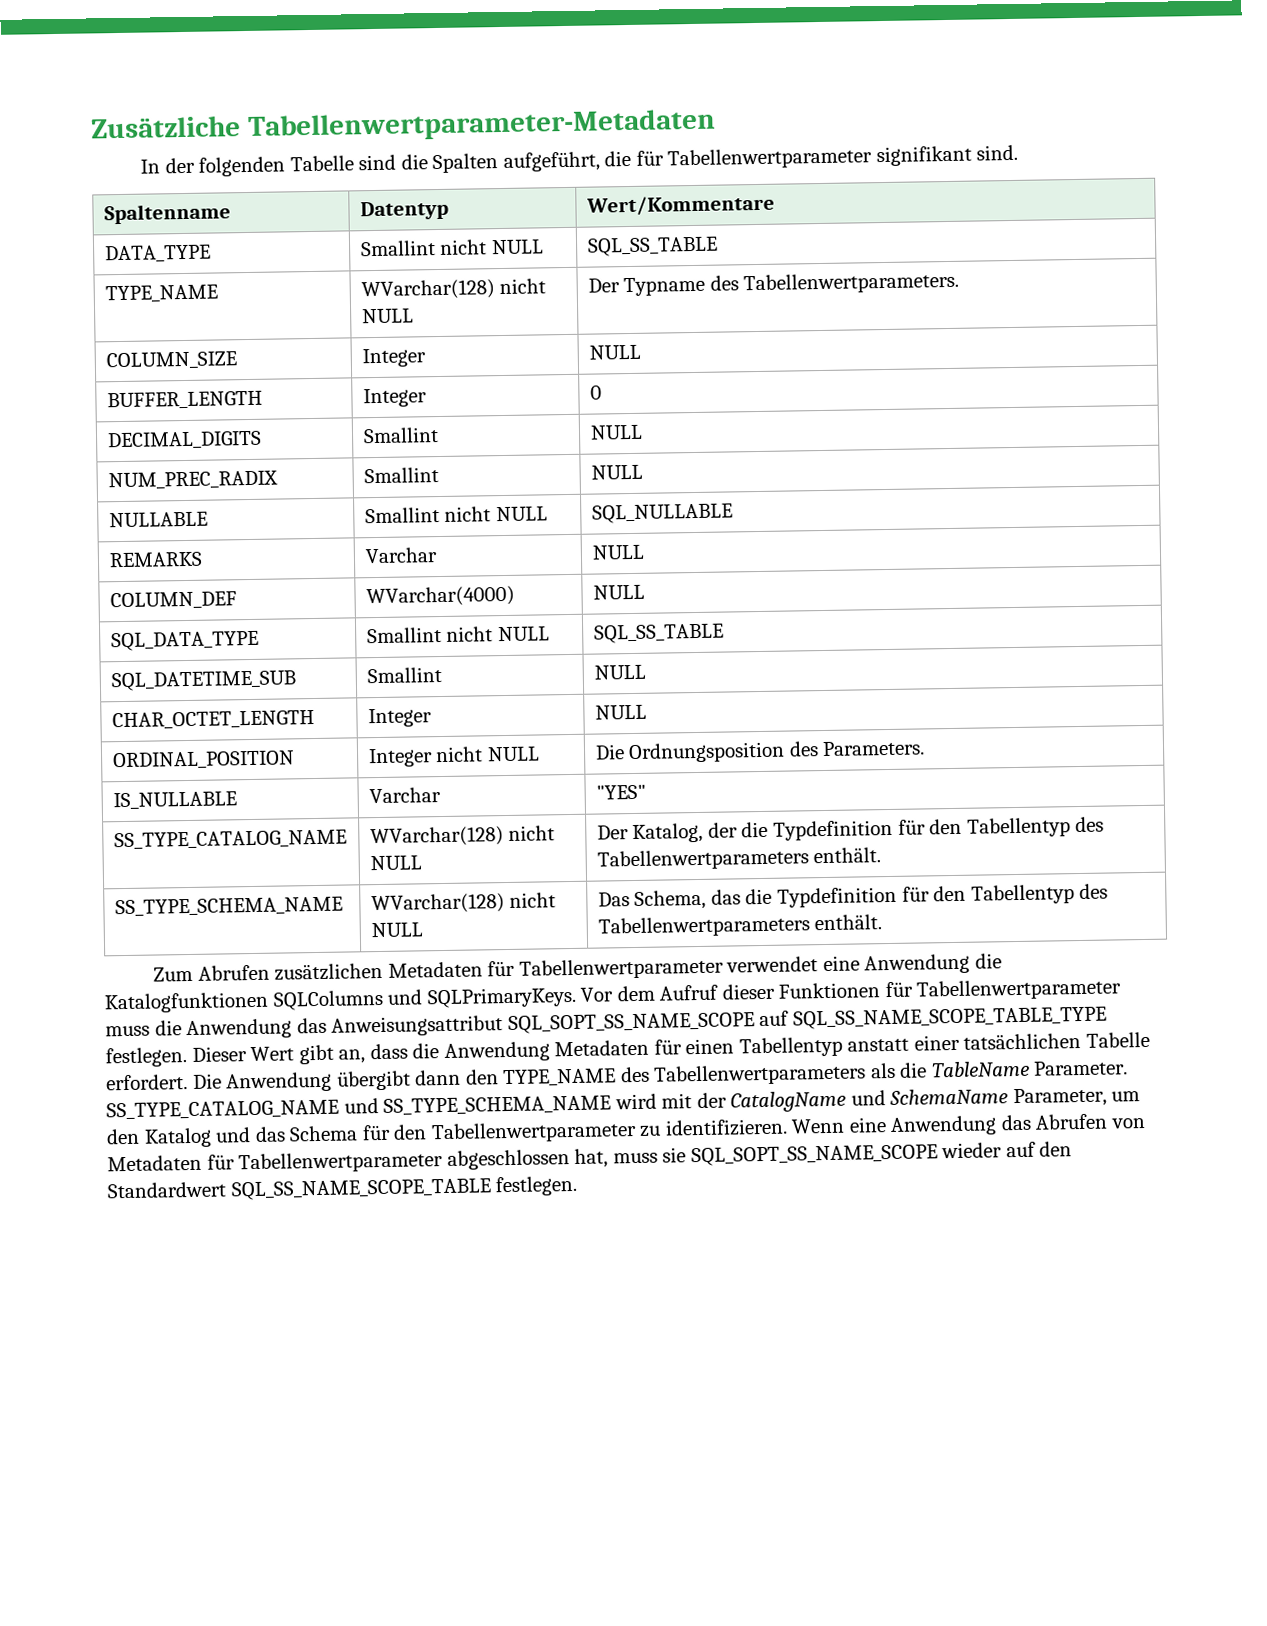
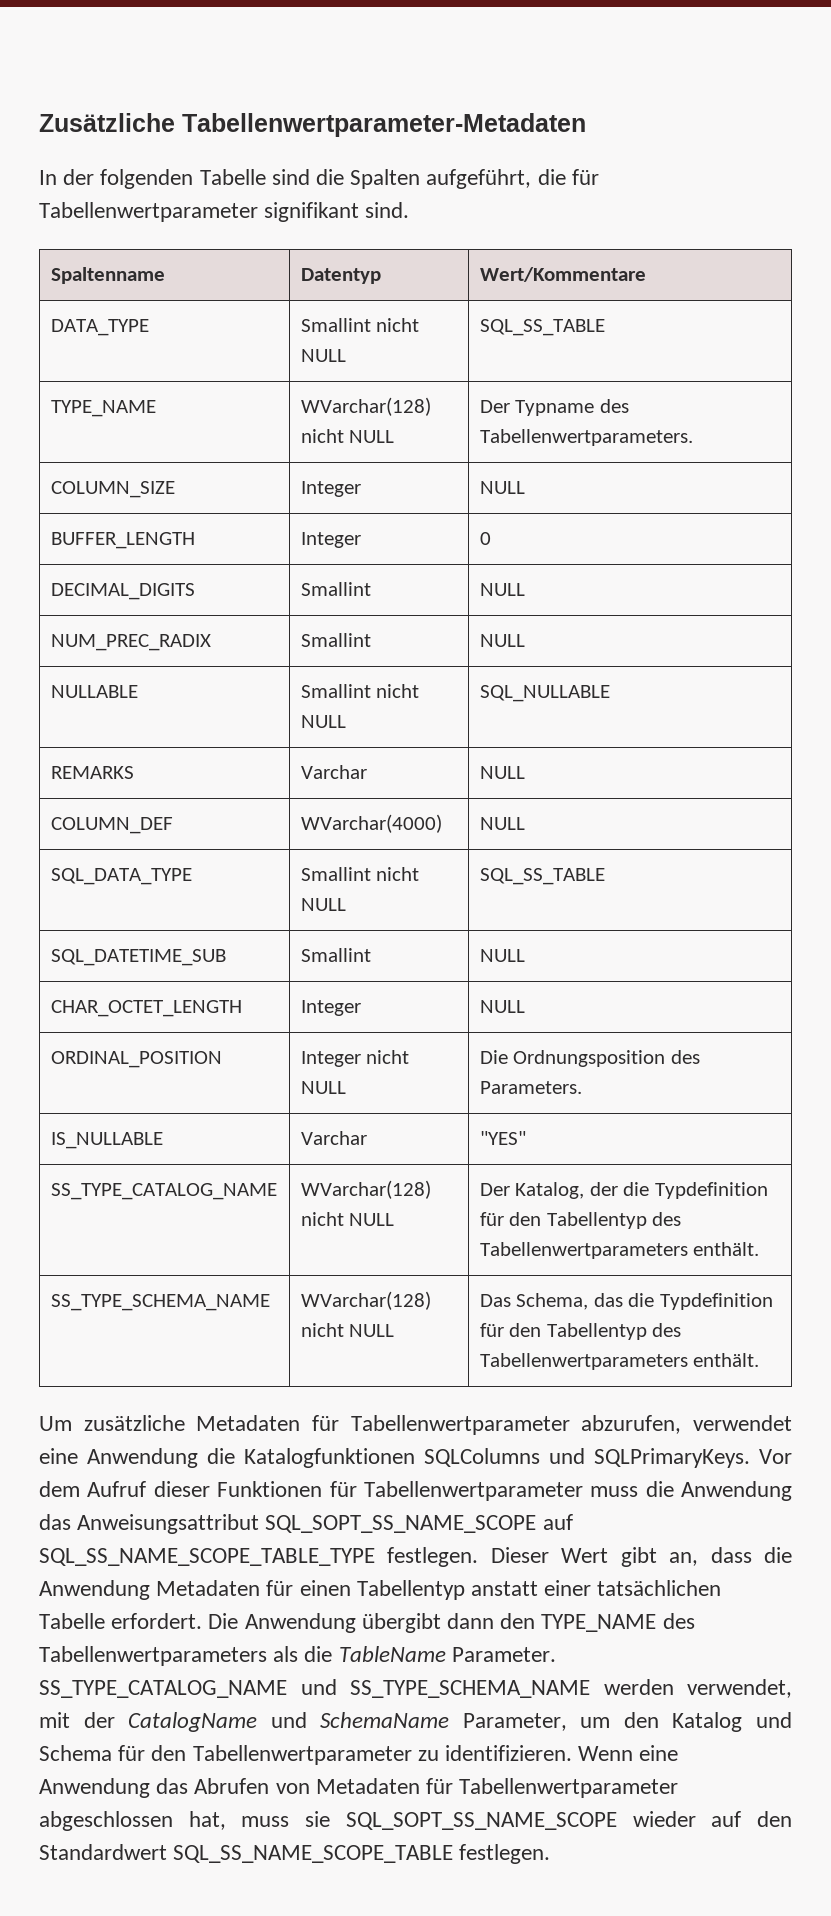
- Zum Abrufen zusätzlichen Metadaten für Tabellenwertparameter verwendet eine Anwendung die Katalogfunktionen SQLColumns und SQLPrimaryKeys.
+ Um zusätzliche Metadaten für Tabellenwertparameter abzurufen, verwendet eine Anwendung die Katalogfunktionen SQLColumns und SQLPrimaryKeys.
- SS_TYPE_CATALOG_NAME und SS_TYPE_SCHEMA_NAME wird mit der CatalogName und SchemaName Parameter, um den Katalog und das Schema für den Tabellenwertparameter zu identifizieren.
+ SS_TYPE_CATALOG_NAME und SS_TYPE_SCHEMA_NAME werden verwendet, mit der CatalogName und SchemaName Parameter, um den Katalog und Schema für den Tabellenwertparameter zu identifizieren.

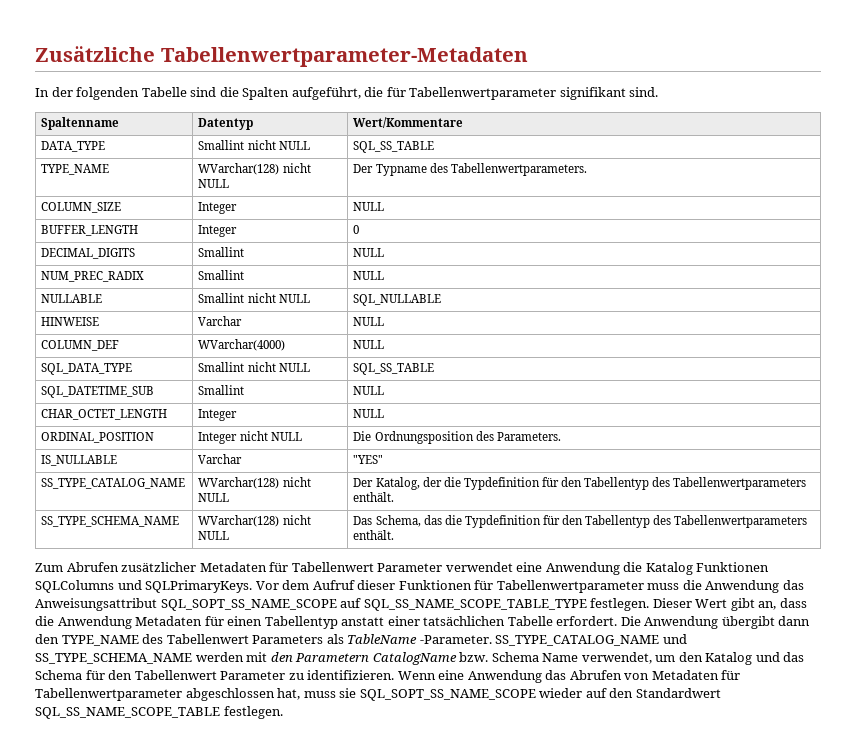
- REMARKS | Varchar | NULL
+ HINWEISE | Varchar | NULL
- Um zusätzliche Metadaten für Tabellenwertparameter abzurufen, verwendet eine Anwendung die Katalogfunktionen SQLColumns und SQLPrimaryKeys.
+ Zum Abrufen zusätzlicher Metadaten für Tabellenwert Parameter verwendet eine Anwendung die Katalog Funktionen SQLColumns und SQLPrimaryKeys.
- Die Anwendung übergibt dann den TYPE_NAME des Tabellenwertparameters als die TableName Parameter. SS_TYPE_CATALOG_NAME und SS_TYPE_SCHEMA_NAME werden verwendet, mit der CatalogName und SchemaName Parameter, um den Katalog und Schema für den Tabellenwertparameter zu identifizieren.
+ Die Anwendung übergibt dann den TYPE_NAME des Tabellenwert Parameters als TableName -Parameter. SS_TYPE_CATALOG_NAME und SS_TYPE_SCHEMA_NAME werden mit den Parametern CatalogName bzw. Schema Name verwendet, um den Katalog und das Schema für den Tabellenwert Parameter zu identifizieren.

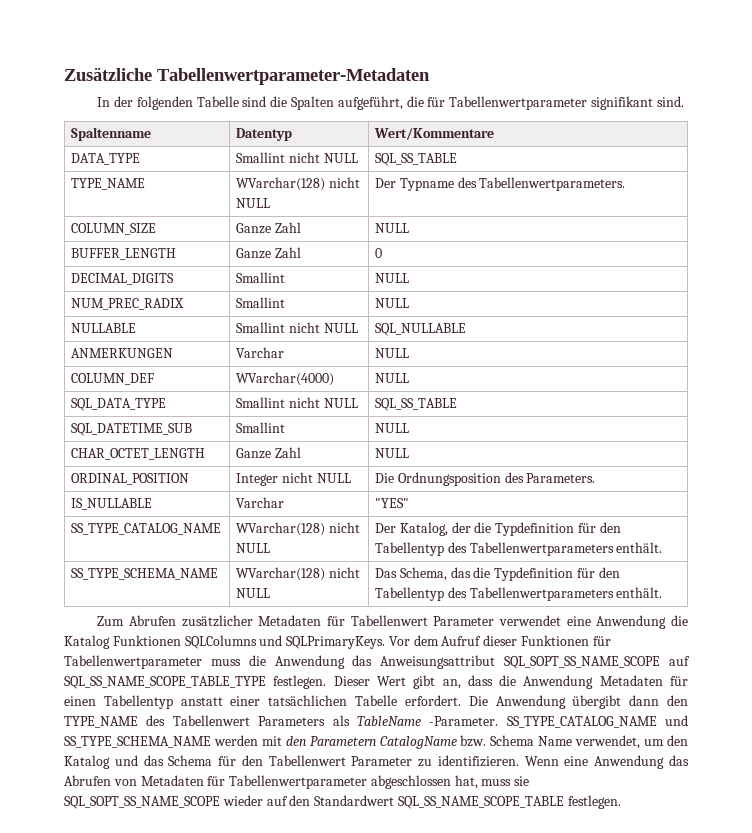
- COLUMN_SIZE | Integer | NULL
+ COLUMN_SIZE | Ganze Zahl | NULL
- BUFFER_LENGTH | Integer | 0
+ BUFFER_LENGTH | Ganze Zahl | 0
- HINWEISE | Varchar | NULL
+ ANMERKUNGEN | Varchar | NULL
- CHAR_OCTET_LENGTH | Integer | NULL
+ CHAR_OCTET_LENGTH | Ganze Zahl | NULL

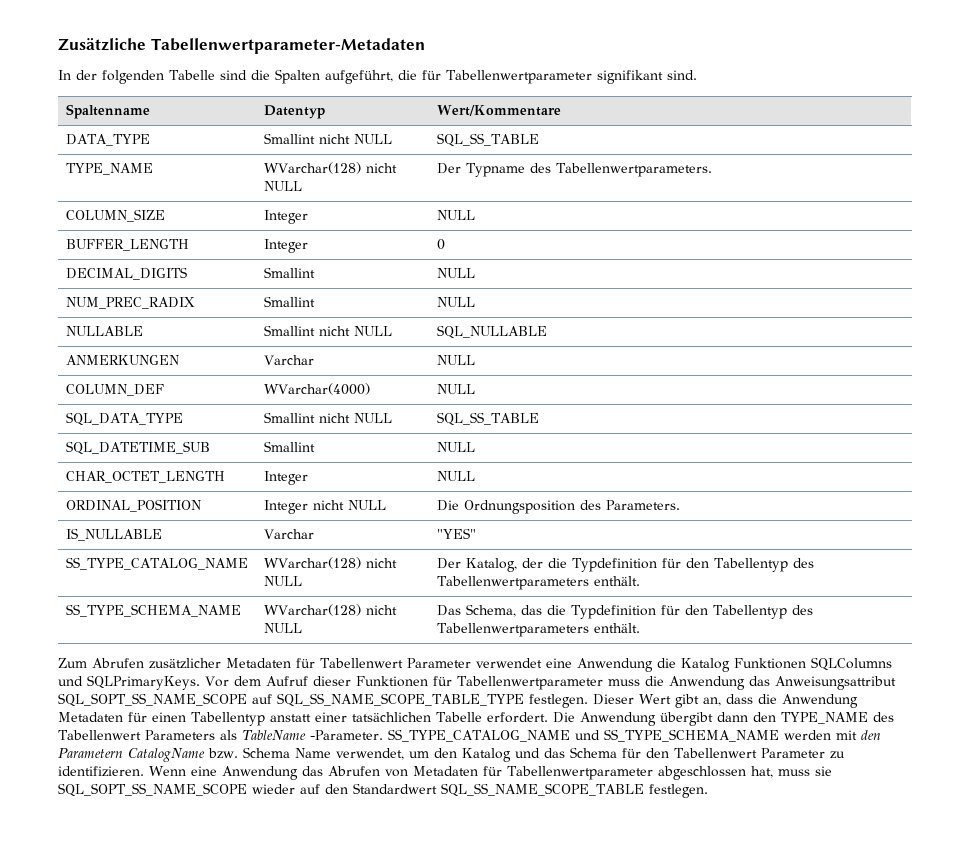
- COLUMN_SIZE | Ganze Zahl | NULL
+ COLUMN_SIZE | Integer | NULL
- BUFFER_LENGTH | Ganze Zahl | 0
+ BUFFER_LENGTH | Integer | 0
- CHAR_OCTET_LENGTH | Ganze Zahl | NULL
+ CHAR_OCTET_LENGTH | Integer | NULL

